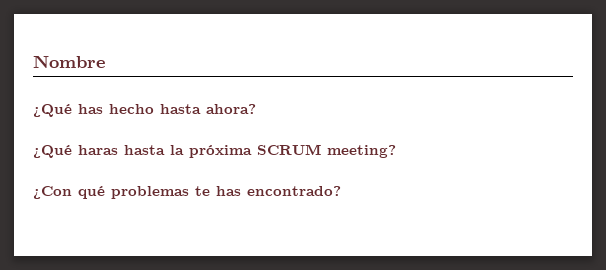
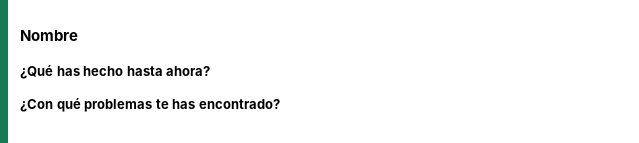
- ¿Qué haras hasta la próxima SCRUM meeting?

